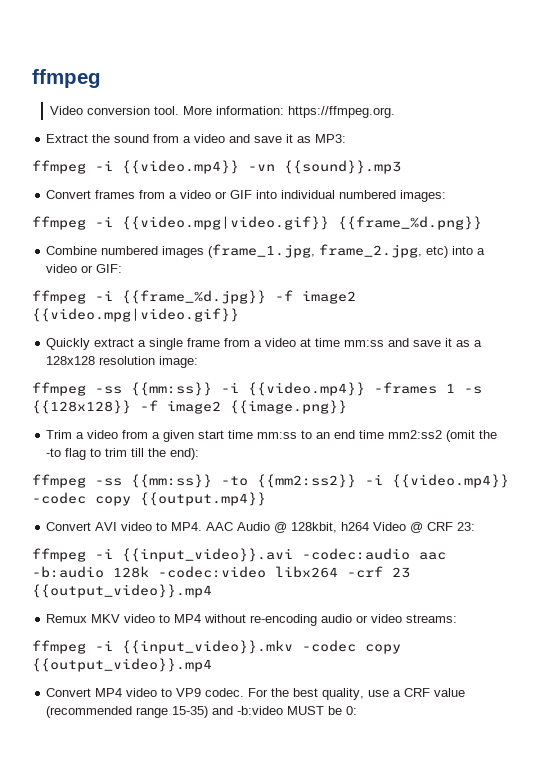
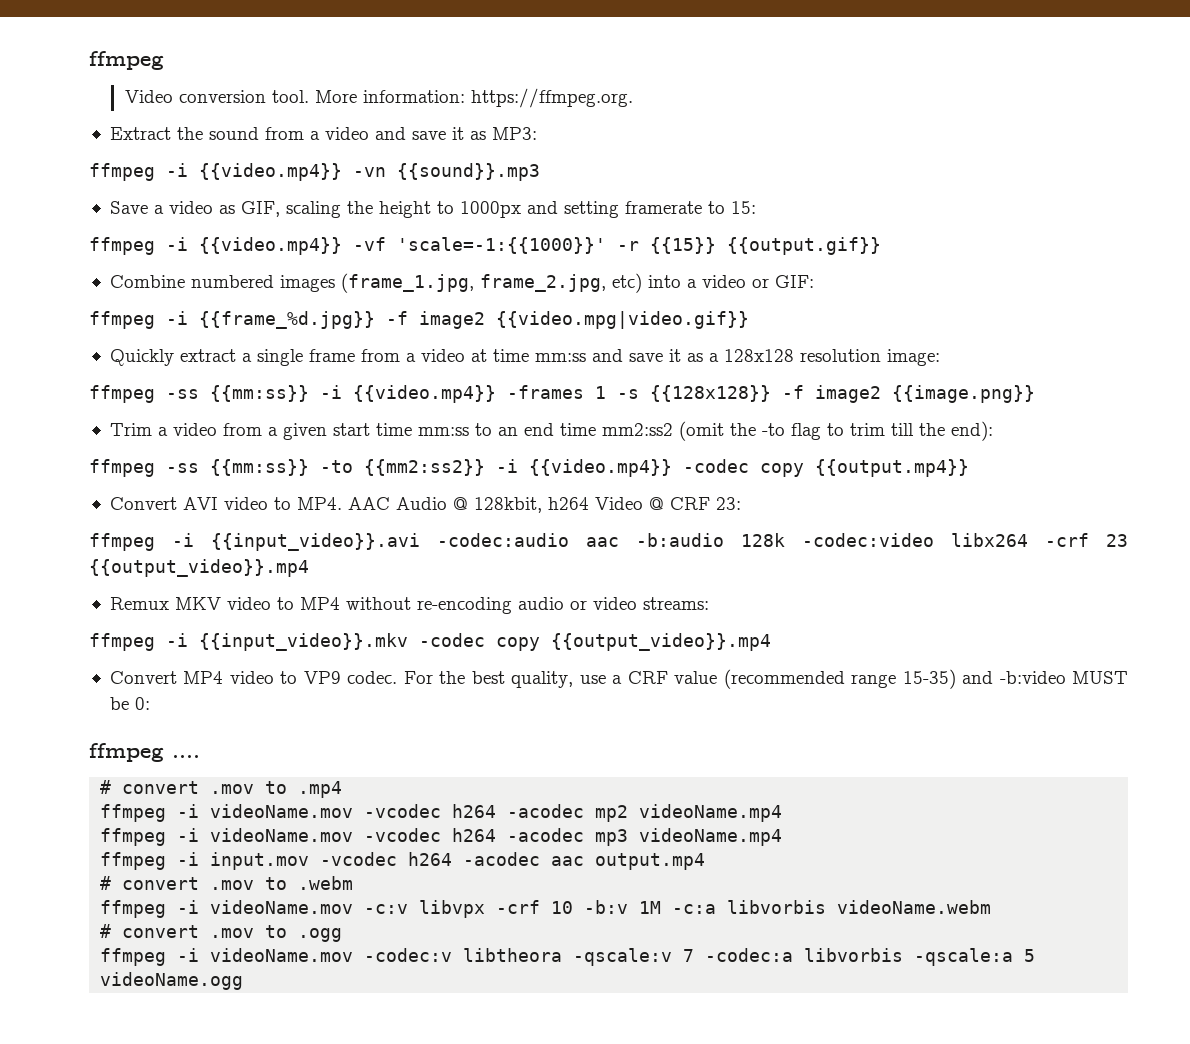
- Convert frames from a video or GIF into individual numbered images:
- ffmpeg -i {{video.mpg|video.gif}} {{frame_%d.png}}
+ Save a video as GIF, scaling the height to 1000px and setting framerate to 15:
+ ffmpeg -i {{video.mp4}} -vf 'scale=-1:{{1000}}' -r {{15}} {{output.gif}}
+ ffmpeg ....
+ # convert .mov to .mp4
+ ffmpeg -i videoName.mov -vcodec h264 -acodec mp2 videoName.mp4
+ ffmpeg -i videoName.mov -vcodec h264 -acodec mp3 videoName.mp4
+ ffmpeg -i input.mov -vcodec h264 -acodec aac output.mp4
+ # convert .mov to .webm
+ ffmpeg -i videoName.mov -c:v libvpx -crf 10 -b:v 1M -c:a libvorbis videoName.webm
+ # convert .mov to .ogg
+ ffmpeg -i videoName.mov -codec:v libtheora -qscale:v 7 -codec:a libvorbis -qscale:a 5 videoName.ogg

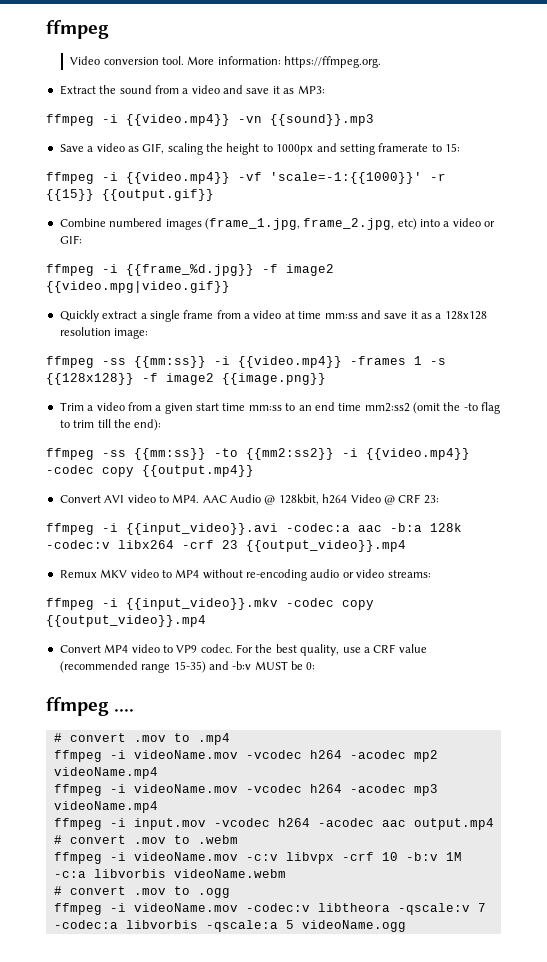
- ffmpeg -i {{input_video}}.avi -codec:audio aac -b:audio 128k -codec:video libx264 -crf 23 {{output_video}}.mp4
+ ffmpeg -i {{input_video}}.avi -codec:a aac -b:a 128k -codec:v libx264 -crf 23 {{output_video}}.mp4
- For the best quality, use a CRF value (recommended range 15-35) and -b:video MUST be 0:
+ For the best quality, use a CRF value (recommended range 15-35) and -b:v MUST be 0:

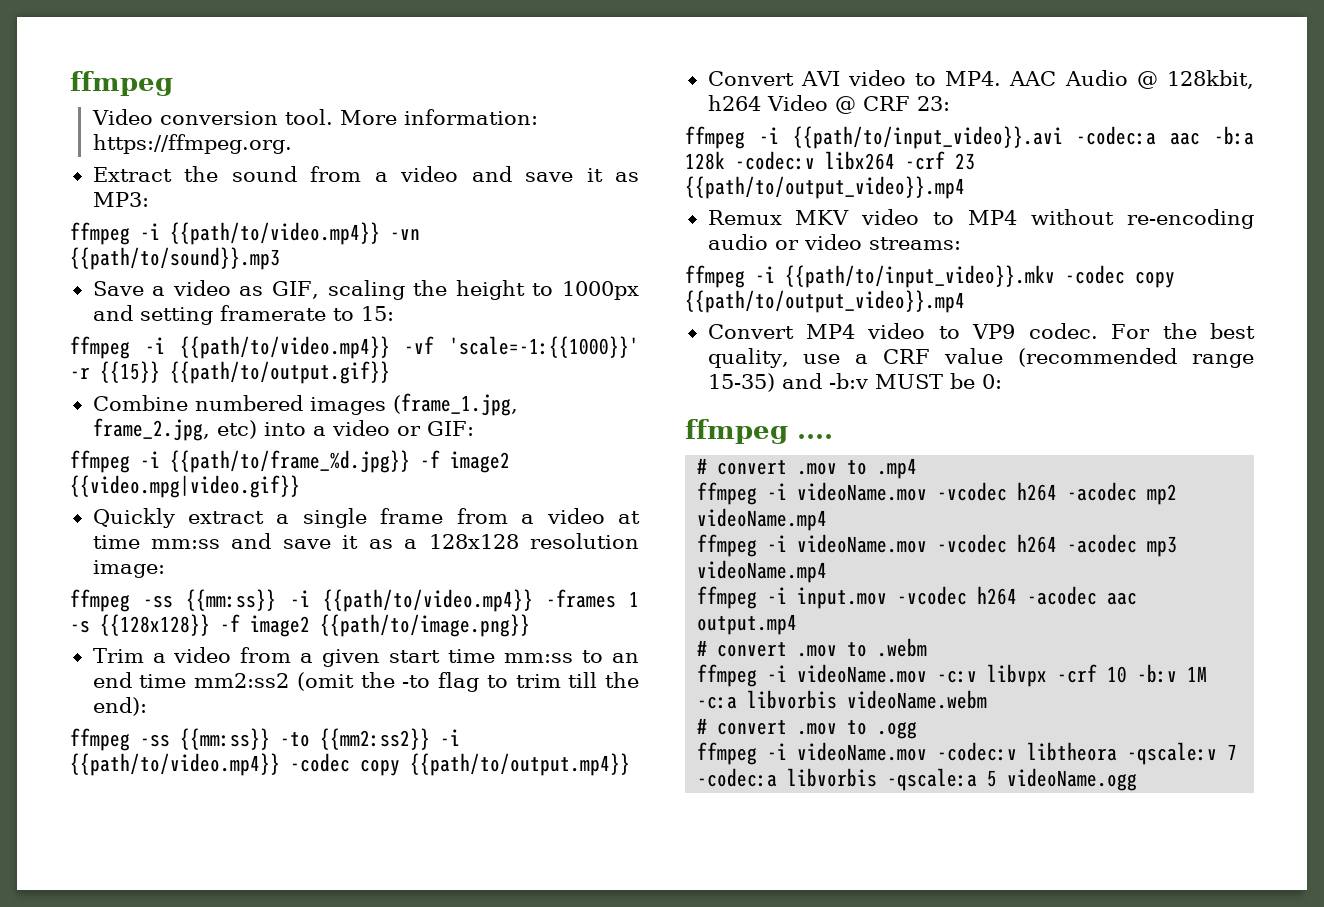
- ffmpeg -i {{video.mp4}} -vn {{sound}}.mp3
+ ffmpeg -i {{path/to/video.mp4}} -vn {{path/to/sound}}.mp3
- ffmpeg -i {{video.mp4}} -vf 'scale=-1:{{1000}}' -r {{15}} {{output.gif}}
+ ffmpeg -i {{path/to/video.mp4}} -vf 'scale=-1:{{1000}}' -r {{15}} {{path/to/output.gif}}
- ffmpeg -i {{frame_%d.jpg}} -f image2 {{video.mpg|video.gif}}
+ ffmpeg -i {{path/to/frame_%d.jpg}} -f image2 {{video.mpg|video.gif}}
- ffmpeg -ss {{mm:ss}} -i {{video.mp4}} -frames 1 -s {{128x128}} -f image2 {{image.png}}
+ ffmpeg -ss {{mm:ss}} -i {{path/to/video.mp4}} -frames 1 -s {{128x128}} -f image2 {{path/to/image.png}}
- ffmpeg -ss {{mm:ss}} -to {{mm2:ss2}} -i {{video.mp4}} -codec copy {{output.mp4}}
+ ffmpeg -ss {{mm:ss}} -to {{mm2:ss2}} -i {{path/to/video.mp4}} -codec copy {{path/to/output.mp4}}
- ffmpeg -i {{input_video}}.avi -codec:a aac -b:a 128k -codec:v libx264 -crf 23 {{output_video}}.mp4
+ ffmpeg -i {{path/to/input_video}}.avi -codec:a aac -b:a 128k -codec:v libx264 -crf 23 {{path/to/output_video}}.mp4
- ffmpeg -i {{input_video}}.mkv -codec copy {{output_video}}.mp4
+ ffmpeg -i {{path/to/input_video}}.mkv -codec copy {{path/to/output_video}}.mp4

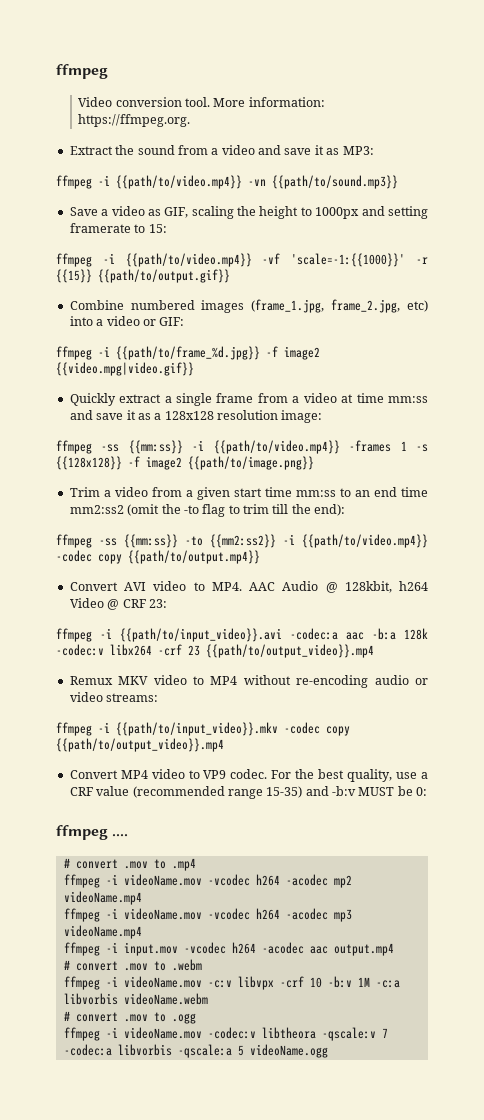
- ffmpeg -i {{path/to/video.mp4}} -vn {{path/to/sound}}.mp3
+ ffmpeg -i {{path/to/video.mp4}} -vn {{path/to/sound.mp3}}

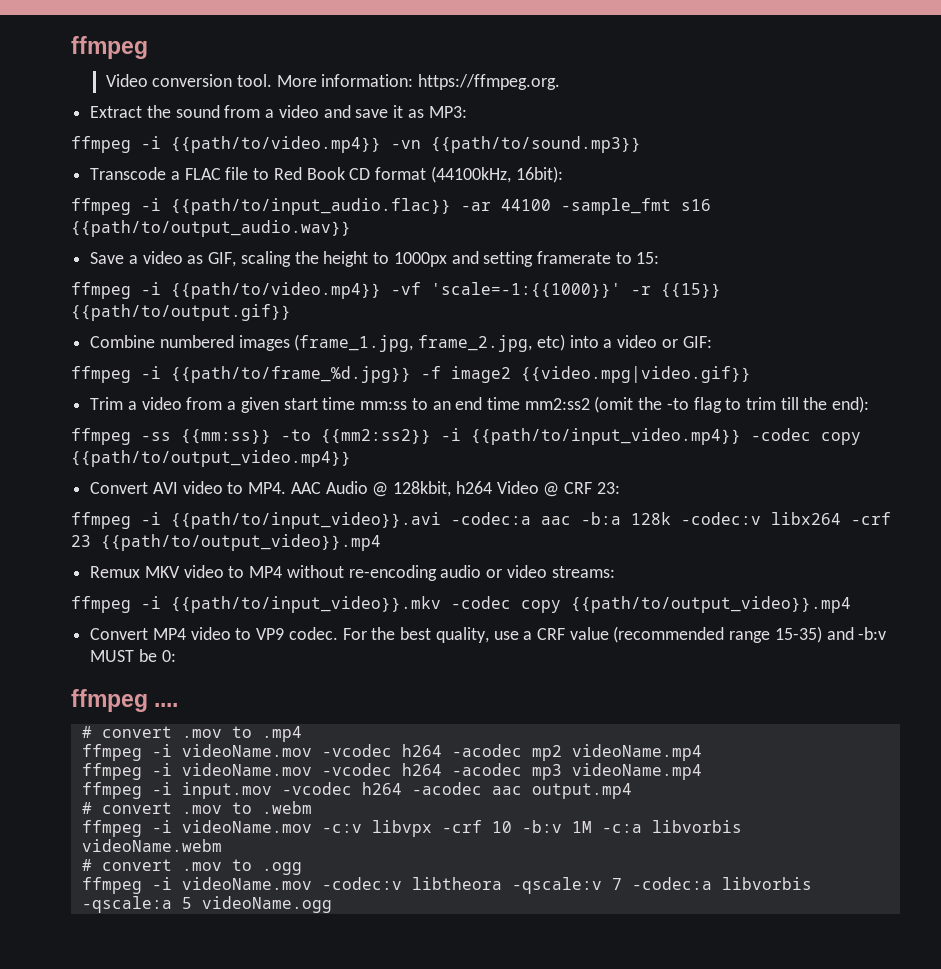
+ Transcode a FLAC file to Red Book CD format (44100kHz, 16bit):
+ ffmpeg -i {{path/to/input_audio.flac}} -ar 44100 -sample_fmt s16 {{path/to/output_audio.wav}}
- Quickly extract a single frame from a video at time mm:ss and save it as a 128x128 resolution image:
- ffmpeg -ss {{mm:ss}} -i {{path/to/video.mp4}} -frames 1 -s {{128x128}} -f image2 {{path/to/image.png}}
- ffmpeg -ss {{mm:ss}} -to {{mm2:ss2}} -i {{path/to/video.mp4}} -codec copy {{path/to/output.mp4}}
+ ffmpeg -ss {{mm:ss}} -to {{mm2:ss2}} -i {{path/to/input_video.mp4}} -codec copy {{path/to/output_video.mp4}}

